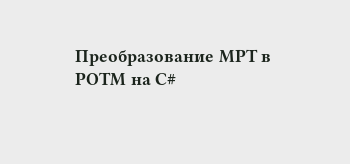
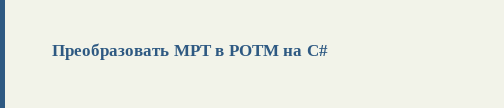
- Преобразование MPT в POTM на C#
+ Преобразовать MPT в POTM на C#

